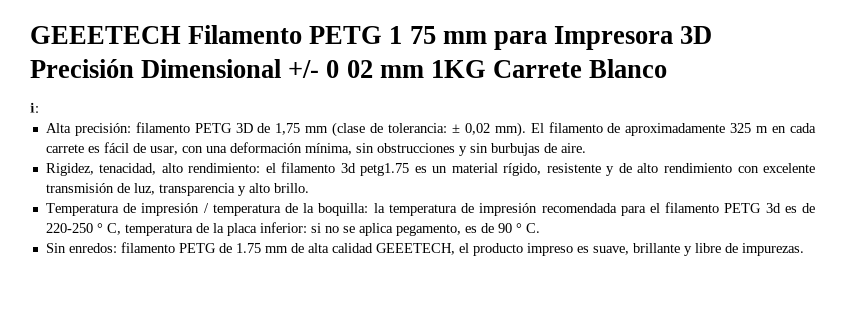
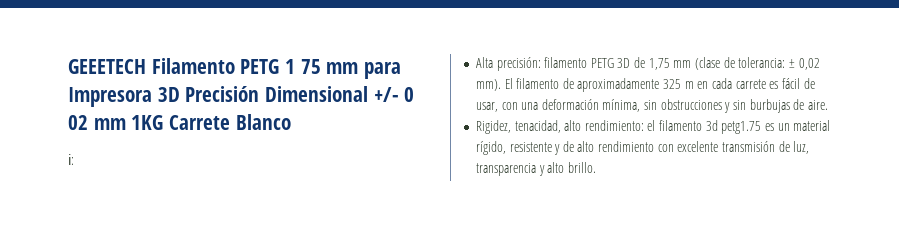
- Temperatura de impresión / temperatura de la boquilla: la temperatura de impresión recomendada para el filamento PETG 3d es de 220-250 ° C, temperatura de la placa inferior: si no se aplica pegamento, es de 90 ° C.
- Sin enredos: filamento PETG de 1.75 mm de alta calidad GEEETECH, el producto impreso es suave, brillante y libre de impurezas.

